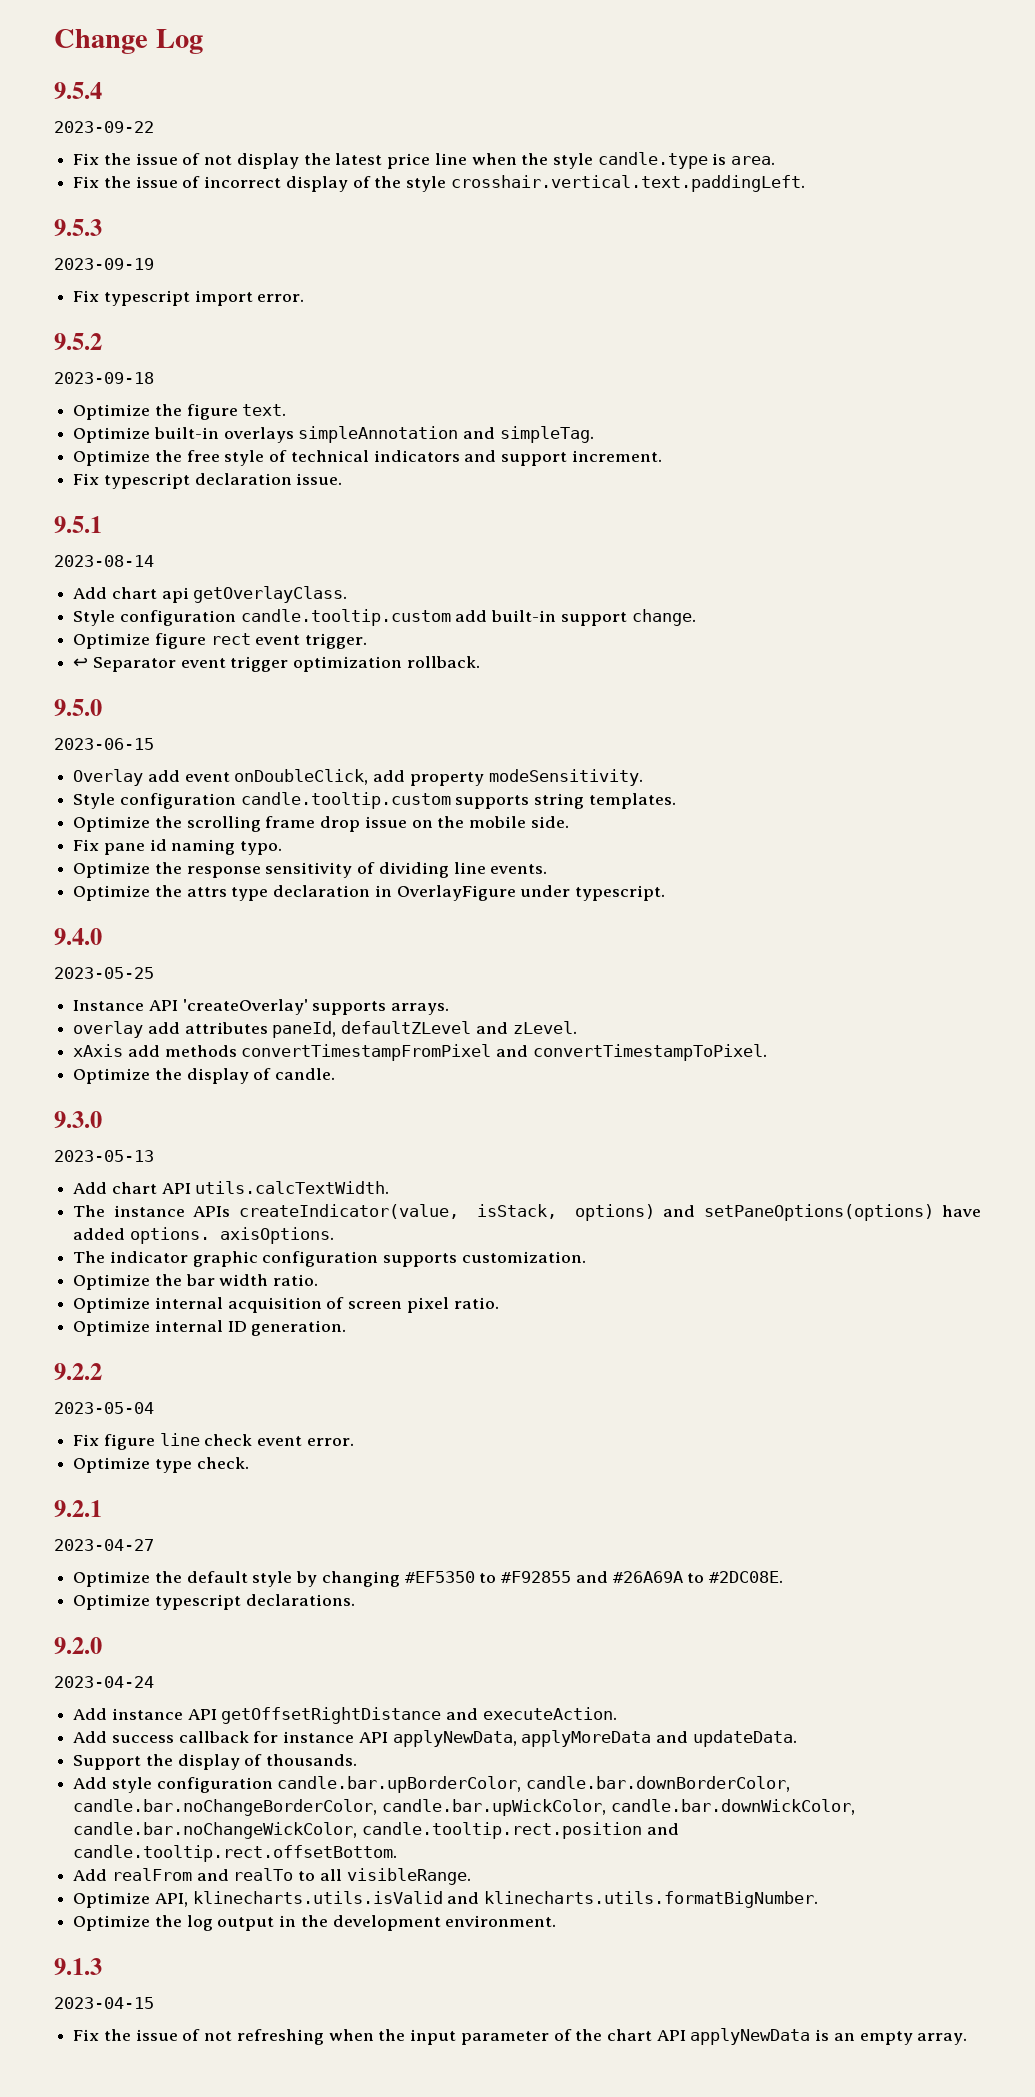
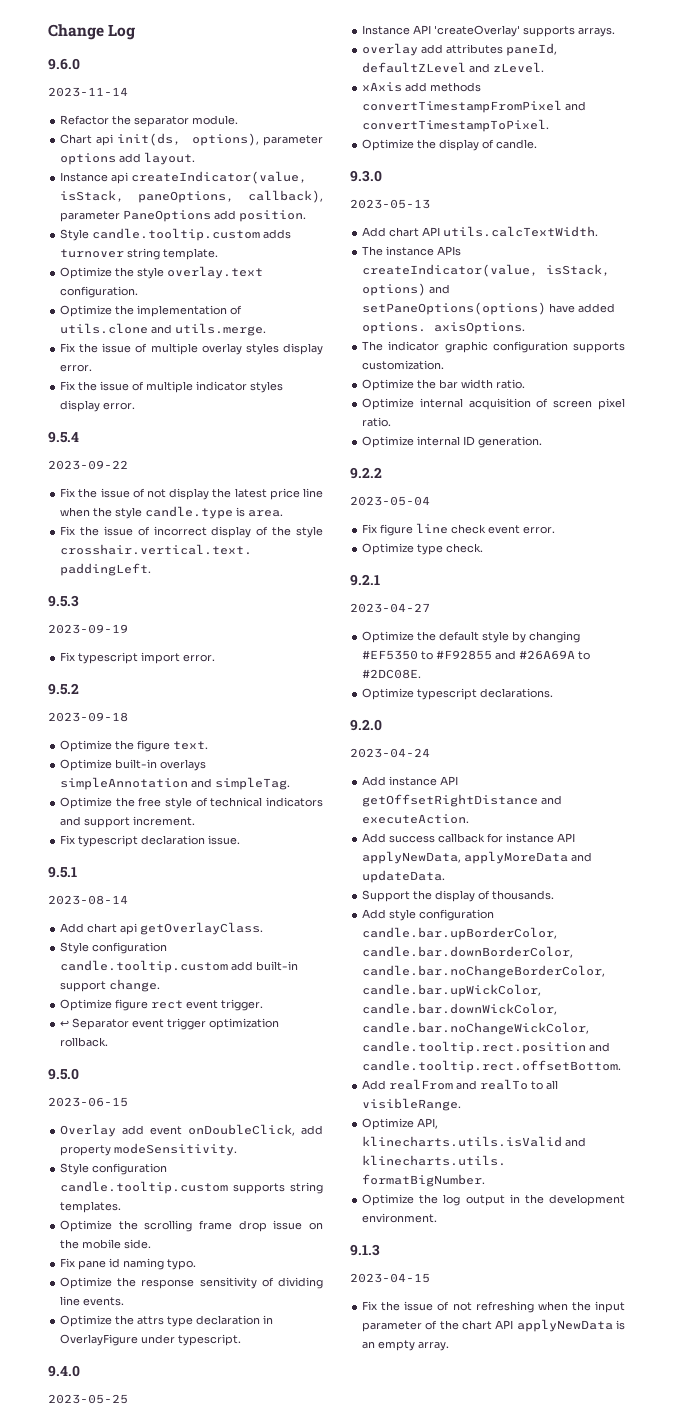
+ 9.6.0
+ 2023-11-14
+ Refactor the separator module.
+ Chart api init(ds, options), parameter options add layout.
+ Instance api createIndicator(value, isStack, paneOptions, callback), parameter PaneOptions add position.
+ Style candle.tooltip.custom adds turnover string template.
+ Optimize the style overlay.text configuration.
+ Optimize the implementation of utils.clone and utils.merge.
+ Fix the issue of multiple overlay styles display error.
+ Fix the issue of multiple indicator styles display error.

